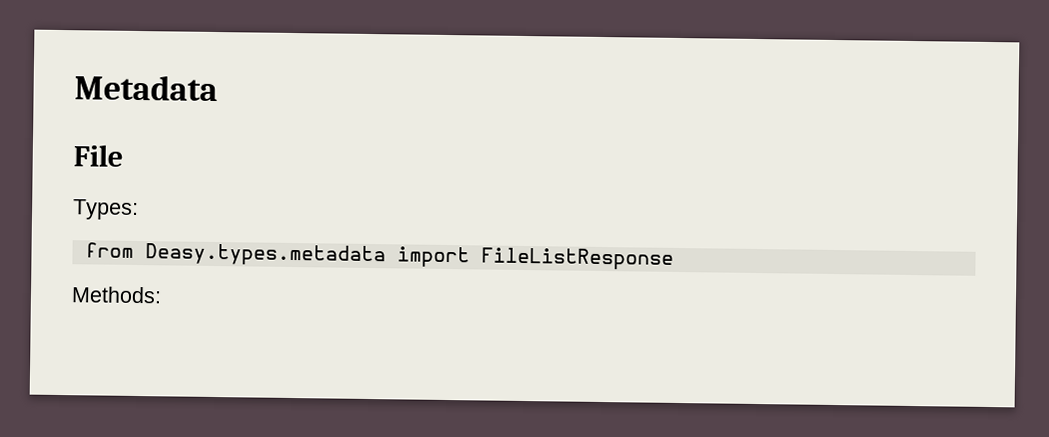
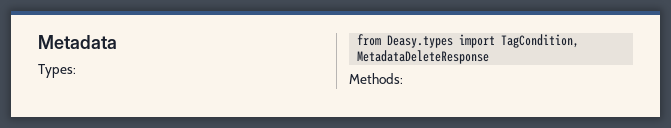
- File
- from Deasy.types.metadata import FileListResponse
+ from Deasy.types import TagCondition, MetadataDeleteResponse

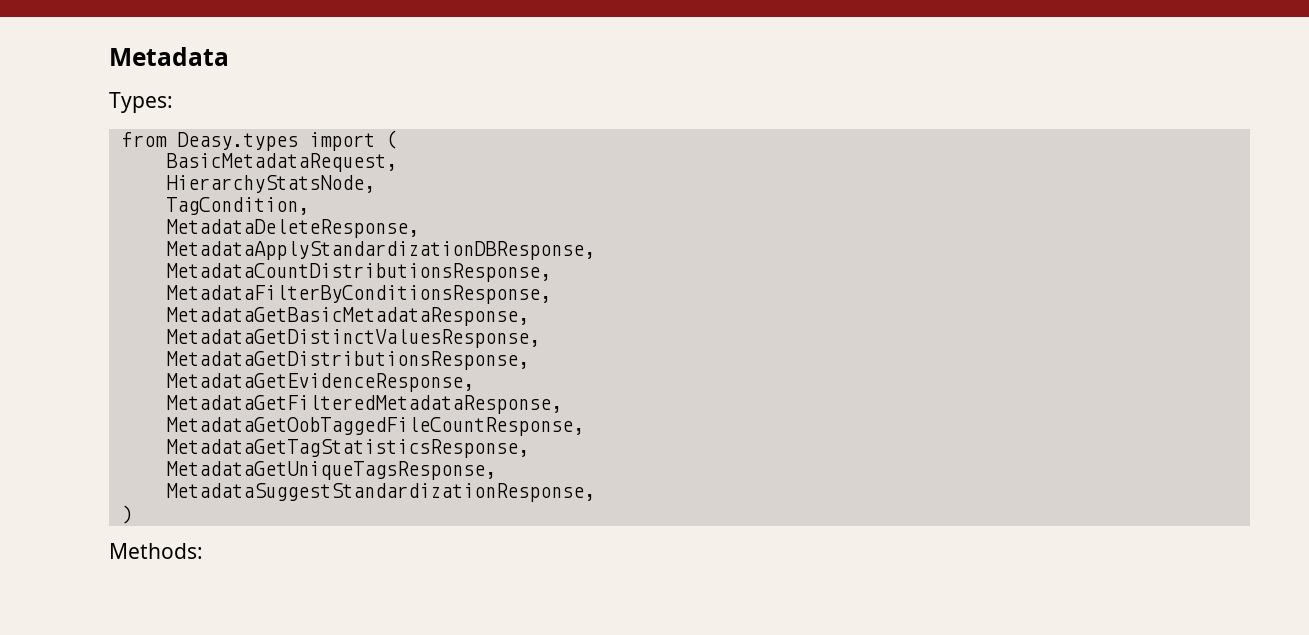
- from Deasy.types import TagCondition, MetadataDeleteResponse
+ from Deasy.types import (
+ BasicMetadataRequest,
+ HierarchyStatsNode,
+ TagCondition,
+ MetadataDeleteResponse,
+ MetadataApplyStandardizationDBResponse,
+ MetadataCountDistributionsResponse,
+ MetadataFilterByConditionsResponse,
+ MetadataGetBasicMetadataResponse,
+ MetadataGetDistinctValuesResponse,
+ MetadataGetDistributionsResponse,
+ MetadataGetEvidenceResponse,
+ MetadataGetFilteredMetadataResponse,
+ MetadataGetOobTaggedFileCountResponse,
+ MetadataGetTagStatisticsResponse,
+ MetadataGetUniqueTagsResponse,
+ MetadataSuggestStandardizationResponse,
+ )

